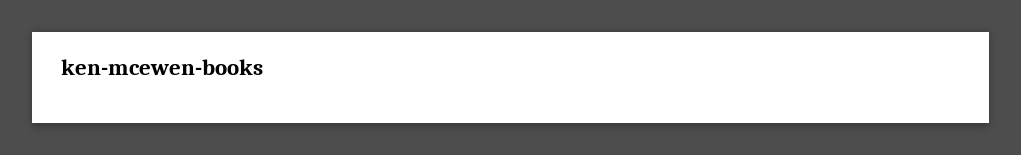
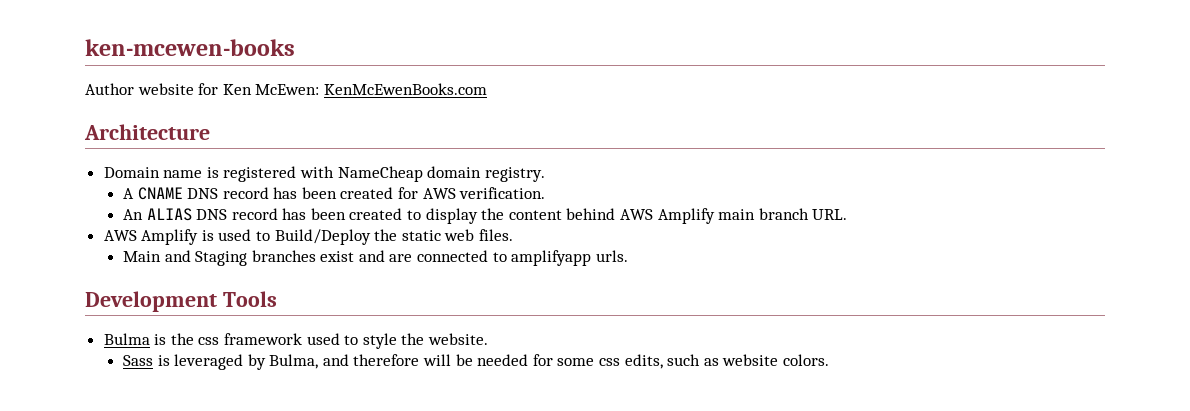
+ Author website for Ken McEwen: KenMcEwenBooks.com
+ Architecture
+ Domain name is registered with NameCheap domain registry.
+ A CNAME DNS record has been created for AWS verification.
+ An ALIAS DNS record has been created to display the content behind AWS Amplify main branch URL.
+ AWS Amplify is used to Build/Deploy the static web files.
+ Main and Staging branches exist and are connected to amplifyapp urls.
+ Development Tools
+ Bulma is the css framework used to style the website.
+ Sass is leveraged by Bulma, and therefore will be needed for some css edits, such as website colors.

